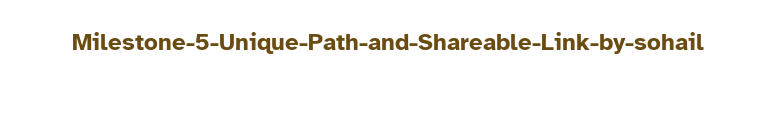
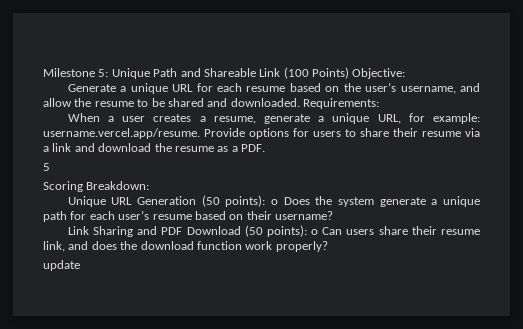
- Milestone-5-Unique-Path-and-Shareable-Link-by-sohail
+ Milestone 5: Unique Path and Shareable Link (100 Points) Objective:
+ Generate a unique URL for each resume based on the user’s username, and allow the resume to be shared and downloaded. Requirements:
+ When a user creates a resume, generate a unique URL, for example: username.vercel.app/resume. Provide options for users to share their resume via a link and download the resume as a PDF.
+ 5
+ Scoring Breakdown:
+ Unique URL Generation (50 points): o Does the system generate a unique path for each user’s resume based on their username?
+ Link Sharing and PDF Download (50 points): o Can users share their resume link, and does the download function work properly?
+ update

